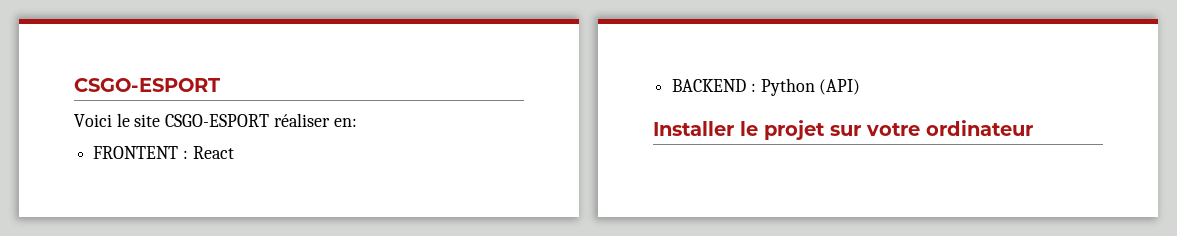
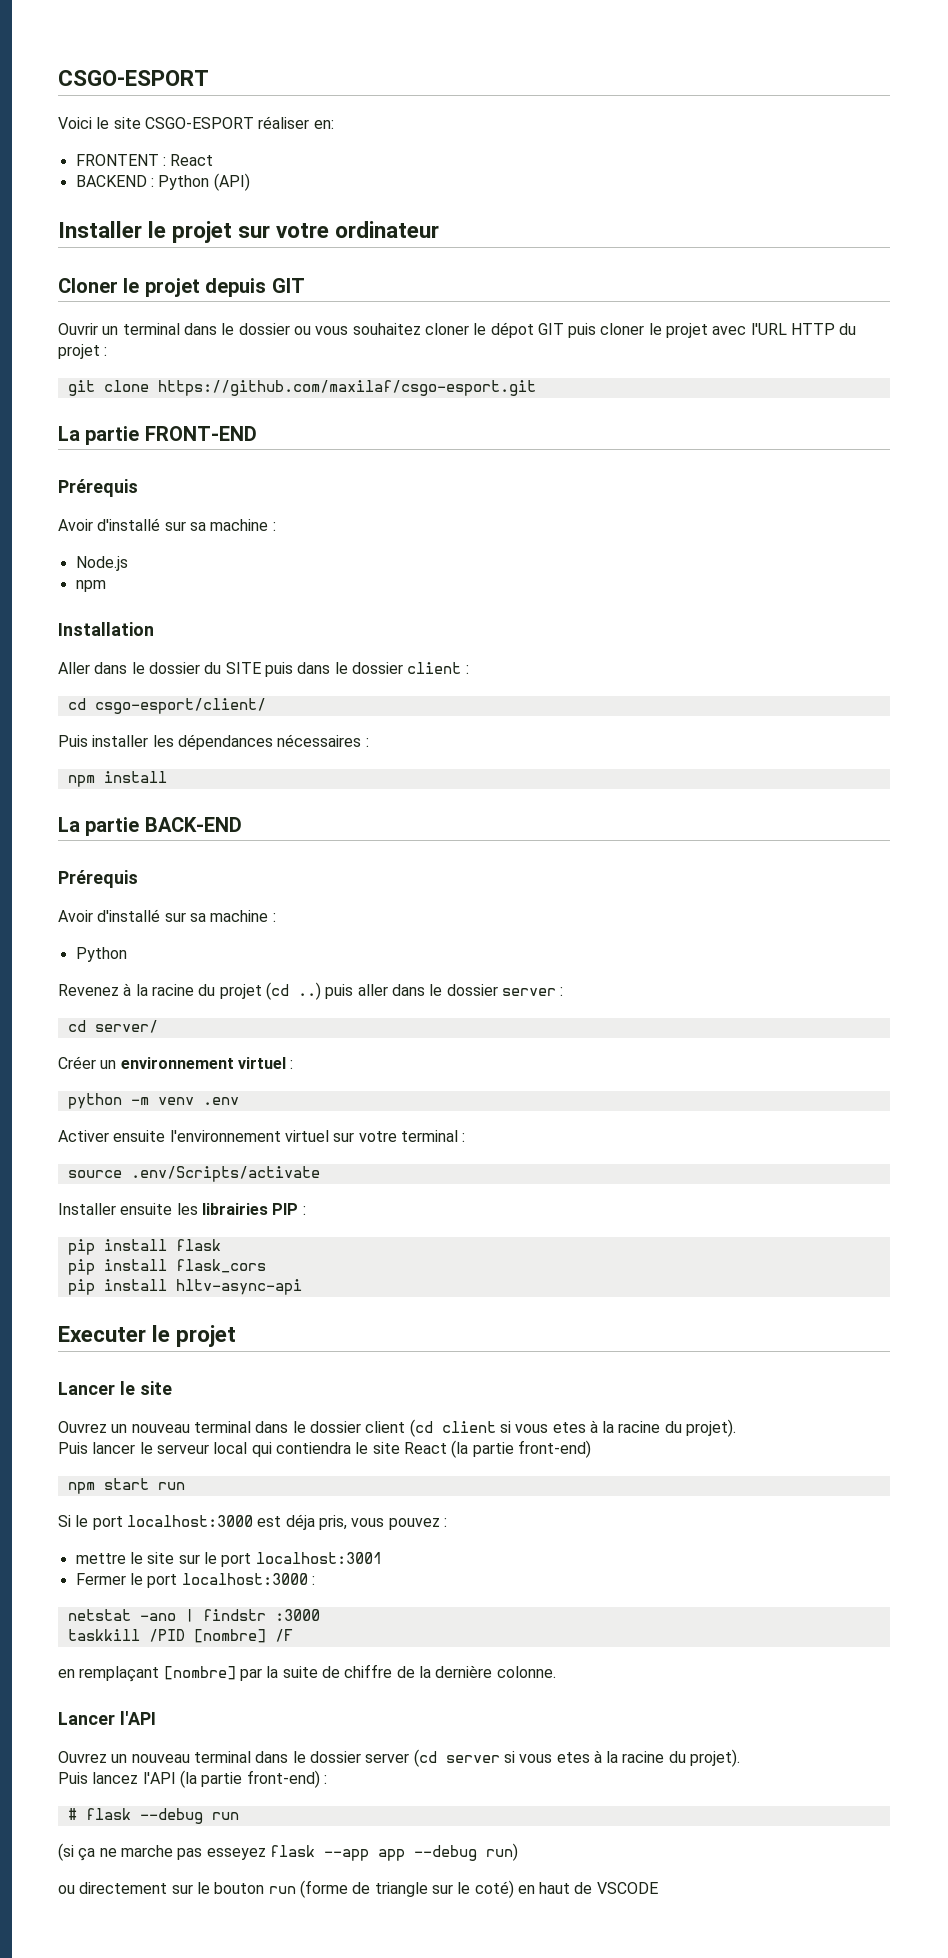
+ Cloner le projet depuis GIT
+ Ouvrir un terminal dans le dossier ou vous souhaitez cloner le dépot GIT puis cloner le projet avec l'URL HTTP du projet :
+ git clone https://github.com/maxilaf/csgo-esport.git
+ La partie FRONT-END
+ Prérequis
+ Avoir d'installé sur sa machine :
+ Node.js
+ npm
+ Installation
+ Aller dans le dossier du SITE puis dans le dossier client :
+ cd csgo-esport/client/
+ Puis installer les dépendances nécessaires :
+ npm install
+ La partie BACK-END
+ Prérequis
+ Avoir d'installé sur sa machine :
+ Python
+ Revenez à la racine du projet (cd ..) puis aller dans le dossier server :
+ cd server/
+ Créer un environnement virtuel :
+ python -m venv .env
+ Activer ensuite l'environnement virtuel sur votre terminal :
+ source .env/Scripts/activate
+ Installer ensuite les librairies PIP :
+ pip install flask
+ pip install flask_cors
+ pip install hltv-async-api
+ Executer le projet
+ Lancer le site
+ Ouvrez un nouveau terminal dans le dossier client (cd client si vous etes à la racine du projet).
+ Puis lancer le serveur local qui contiendra le site React (la partie front-end)
+ npm start run
+ Si le port localhost:3000 est déja pris, vous pouvez :
+ mettre le site sur le port localhost:3001
+ Fermer le port localhost:3000 :
+ netstat -ano | findstr :3000
+ taskkill /PID [nombre] /F
+ en remplaçant [nombre] par la suite de chiffre de la dernière colonne.
+ Lancer l'API
+ Ouvrez un nouveau terminal dans le dossier server (cd server si vous etes à la racine du projet).
+ Puis lancez l'API (la partie front-end) :
+ # flask --debug run
+ (si ça ne marche pas esseyez flask --app app --debug run)
+ ou directement sur le bouton run (forme de triangle sur le coté) en haut de VSCODE

